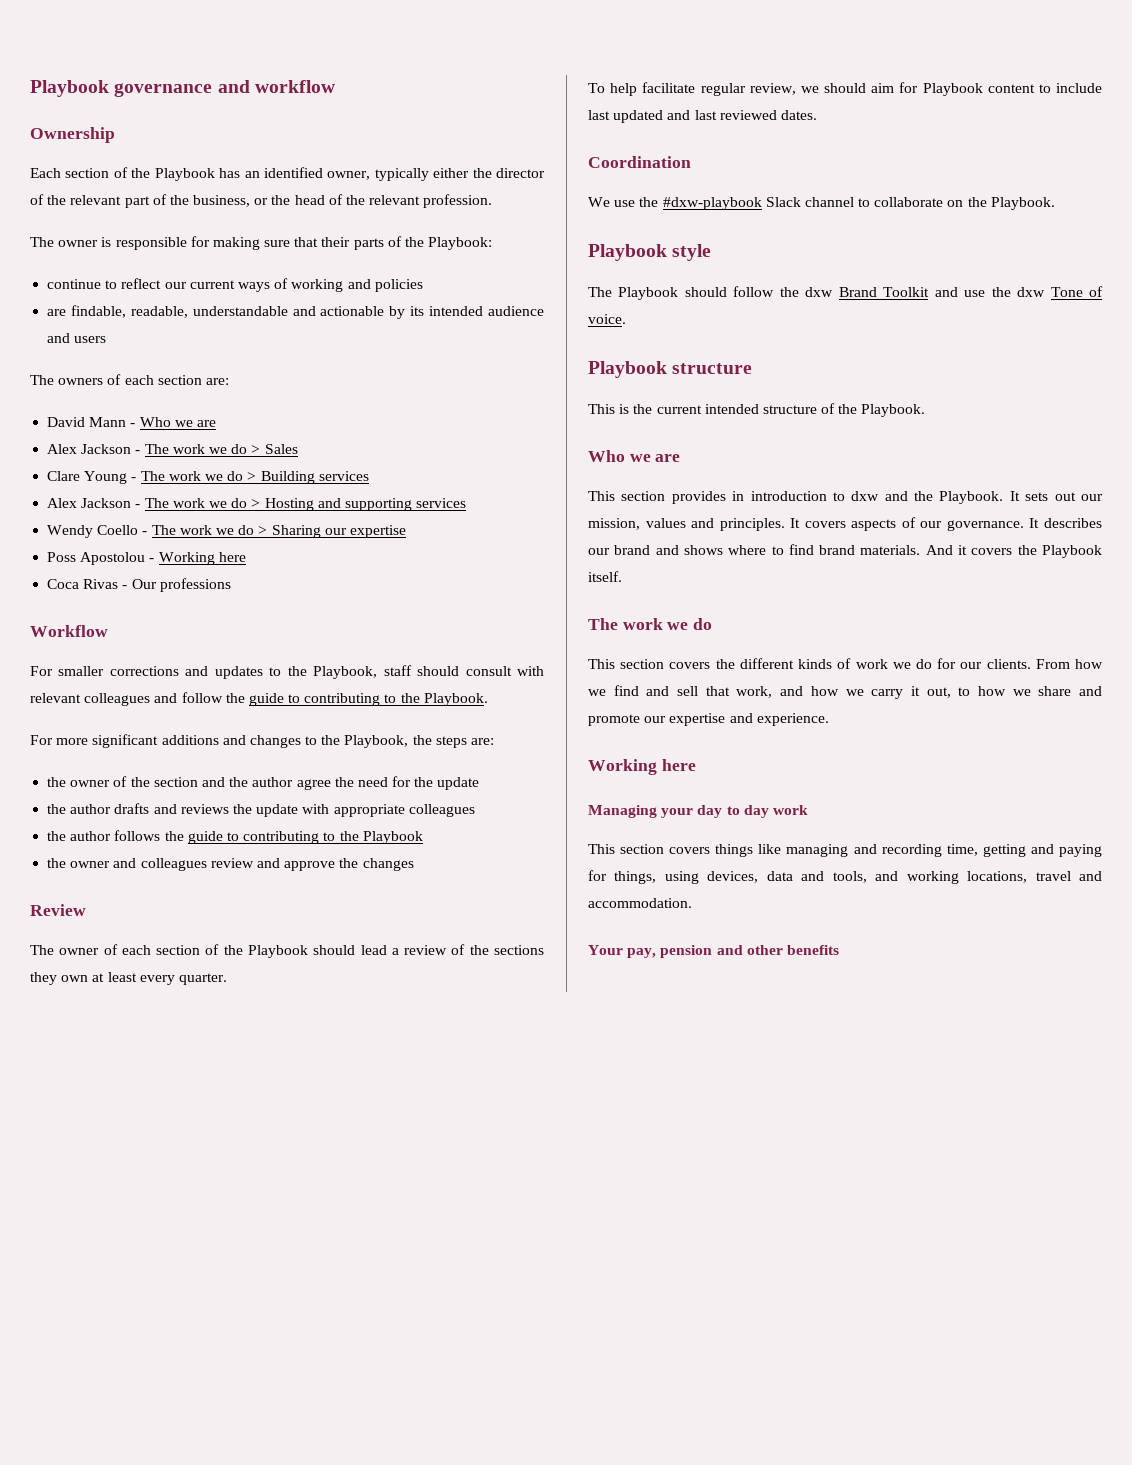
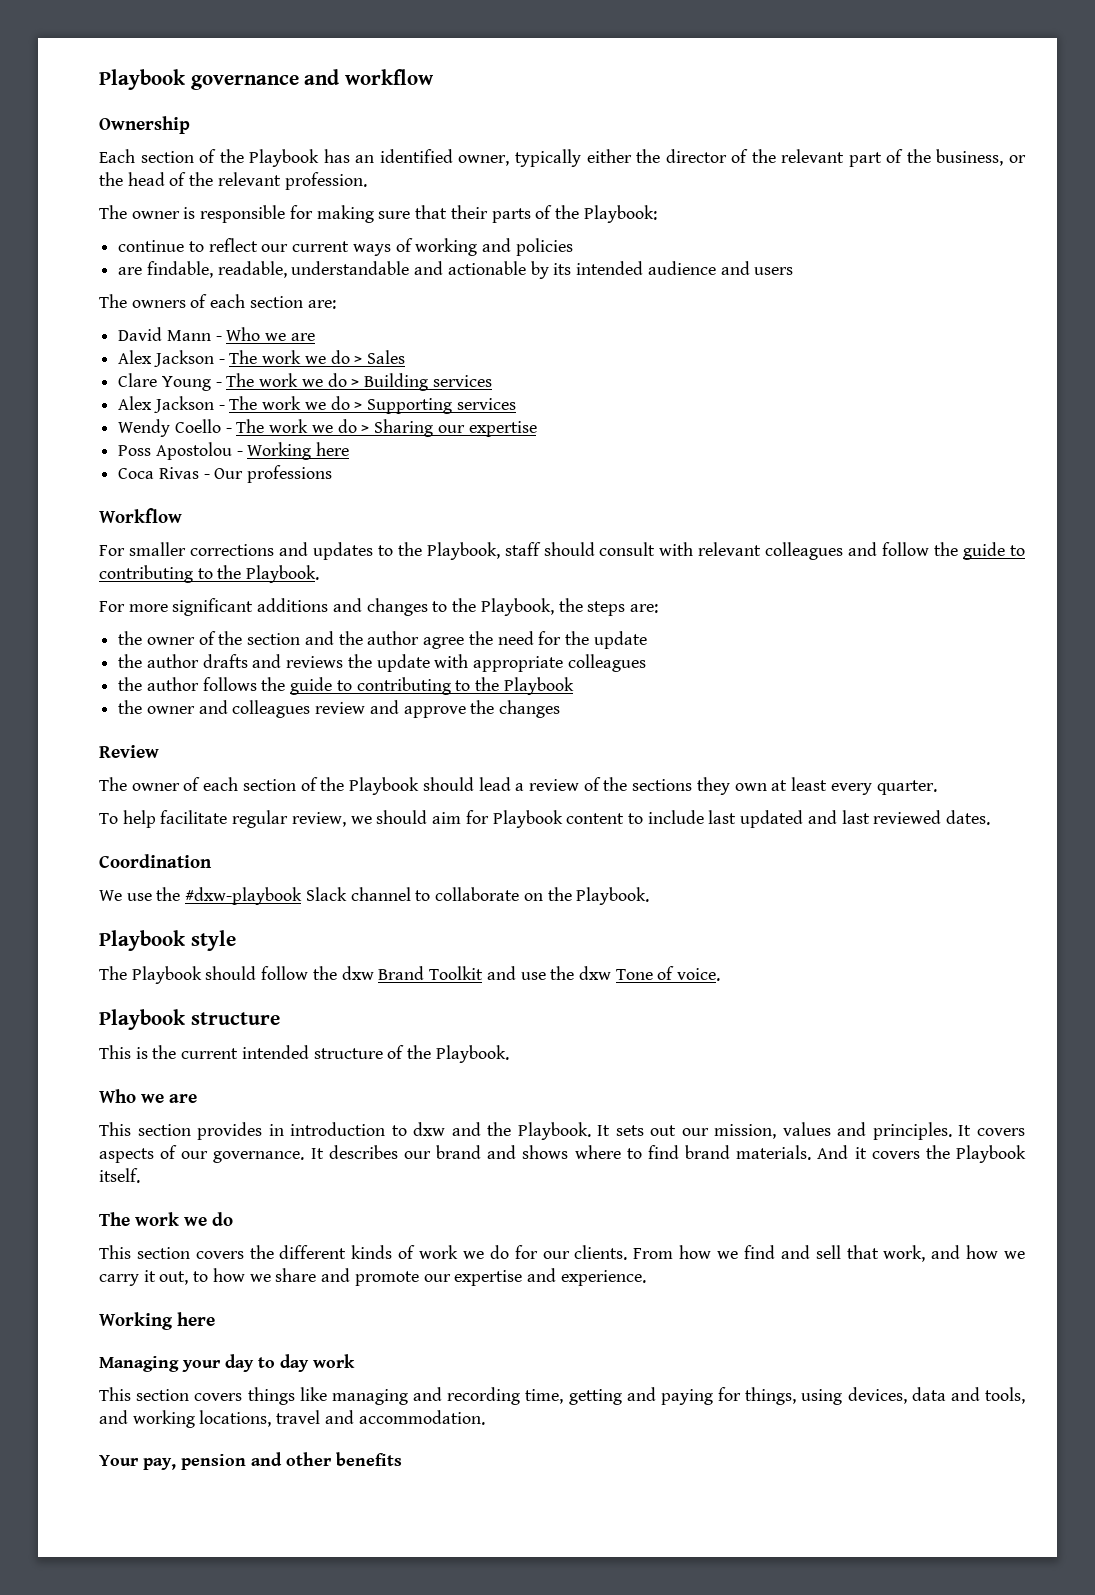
- Alex Jackson - The work we do > Hosting and supporting services
+ Alex Jackson - The work we do > Supporting services

